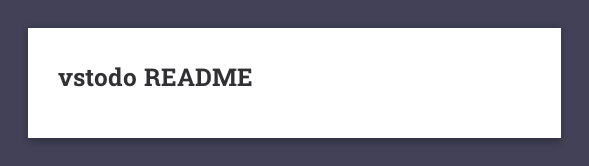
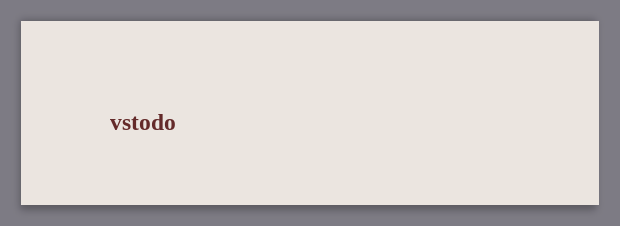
- vstodo README
+ vstodo

